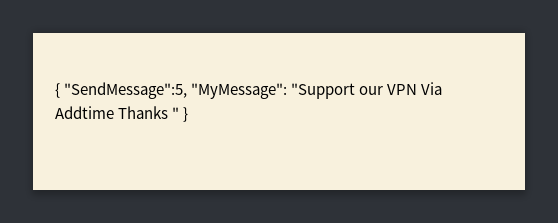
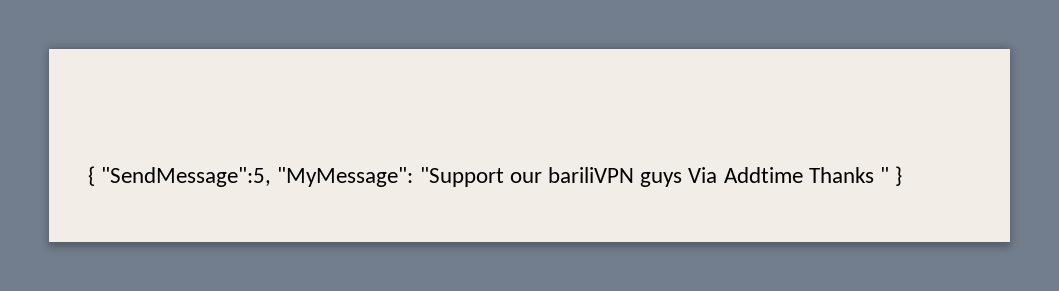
- { "SendMessage":5, "MyMessage": "Support our VPN Via Addtime Thanks " }
+ { "SendMessage":5, "MyMessage": "Support our bariliVPN guys Via Addtime Thanks " }

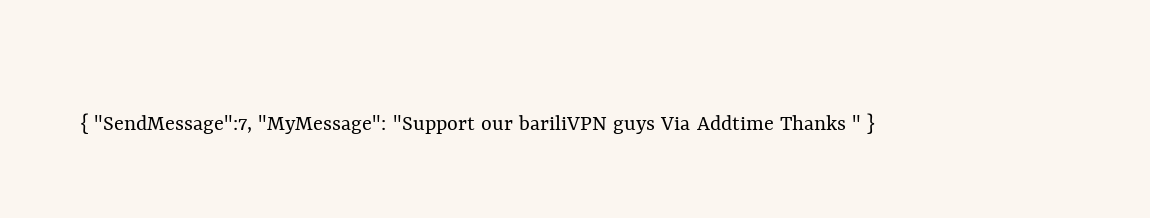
- { "SendMessage":5, "MyMessage": "Support our bariliVPN guys Via Addtime Thanks " }
+ { "SendMessage":7, "MyMessage": "Support our bariliVPN guys Via Addtime Thanks " }

